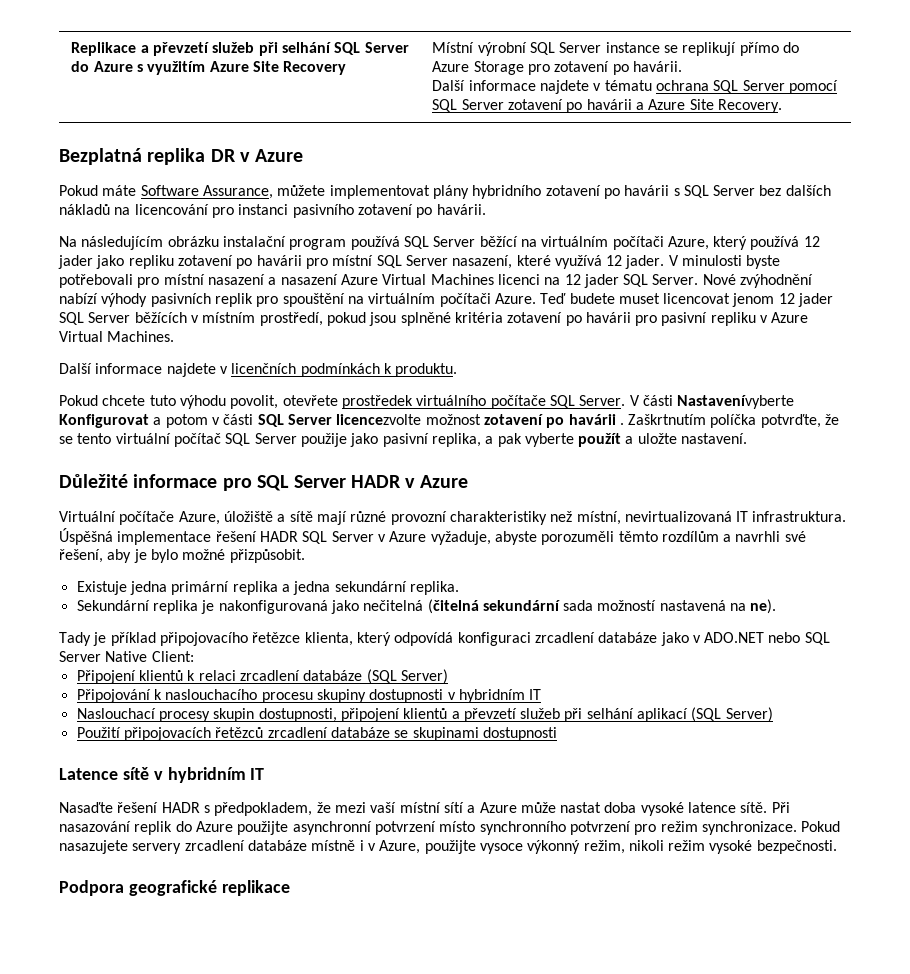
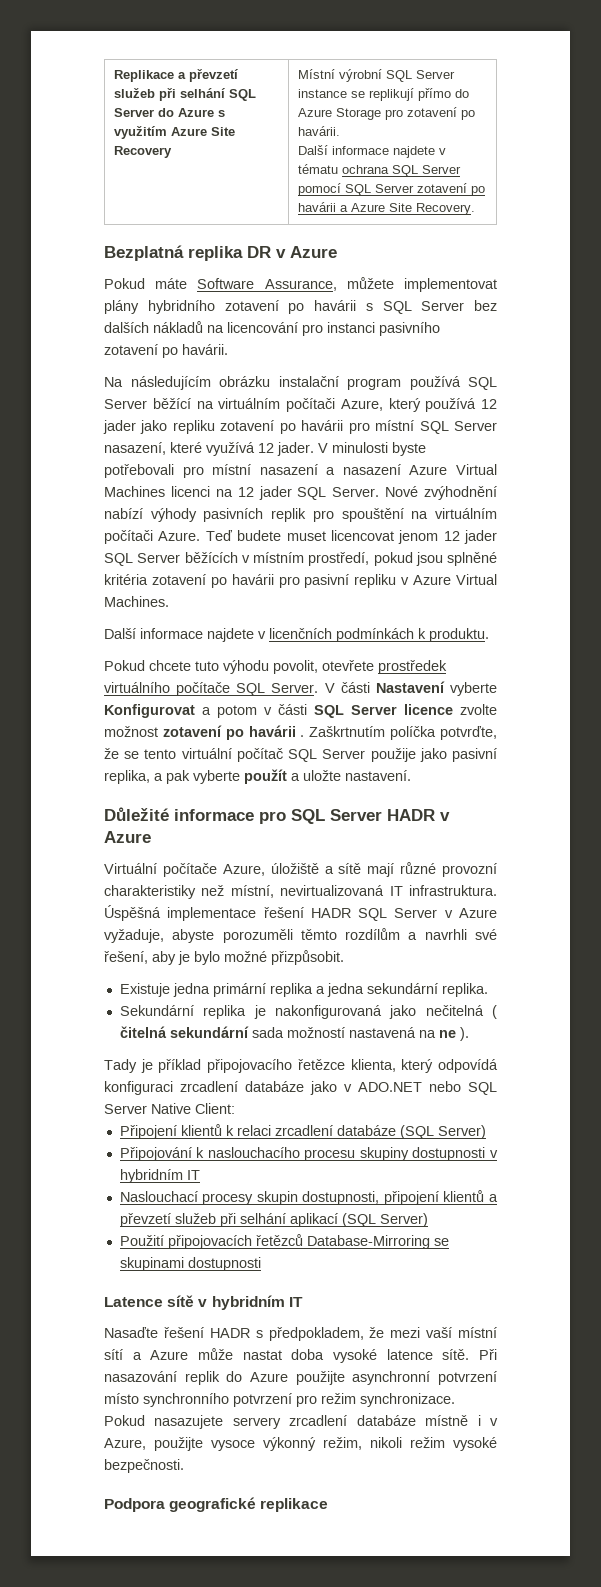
- V části Nastavenívyberte Konfigurovat a potom v části SQL Server licencezvolte možnost zotavení po havárii .
+ V části Nastavení vyberte Konfigurovat a potom v části SQL Server licence zvolte možnost zotavení po havárii .
- Sekundární replika je nakonfigurovaná jako nečitelná (čitelná sekundární sada možností nastavená na ne).
+ Sekundární replika je nakonfigurovaná jako nečitelná ( čitelná sekundární sada možností nastavená na ne ).
- Použití připojovacích řetězců zrcadlení databáze se skupinami dostupnosti
+ Použití připojovacích řetězců Database-Mirroring se skupinami dostupnosti

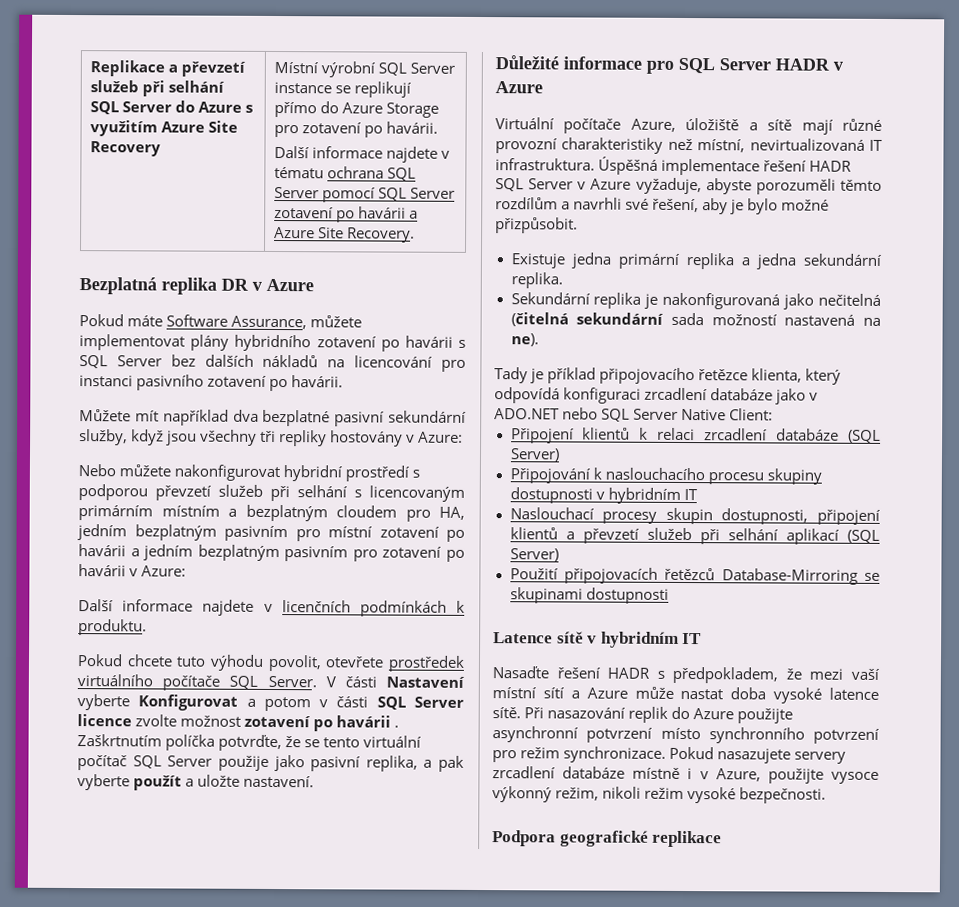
- Na následujícím obrázku instalační program používá SQL Server běžící na virtuálním počítači Azure, který používá 12 jader jako repliku zotavení po havárii pro místní SQL Server nasazení, které využívá 12 jader. V minulosti byste potřebovali pro místní nasazení a nasazení Azure Virtual Machines licenci na 12 jader SQL Server. Nové zvýhodnění nabízí výhody pasivních replik pro spouštění na virtuálním počítači Azure. Teď budete muset licencovat jenom 12 jader SQL Server běžících v místním prostředí, pokud jsou splněné kritéria zotavení po havárii pro pasivní repliku v Azure Virtual Machines.
+ Můžete mít například dva bezplatné pasivní sekundární služby, když jsou všechny tři repliky hostovány v Azure:
+ Nebo můžete nakonfigurovat hybridní prostředí s podporou převzetí služeb při selhání s licencovaným primárním místním a bezplatným cloudem pro HA, jedním bezplatným pasivním pro místní zotavení po havárii a jedním bezplatným pasivním pro zotavení po havárii v Azure:
- Sekundární replika je nakonfigurovaná jako nečitelná ( čitelná sekundární sada možností nastavená na ne ).
+ Sekundární replika je nakonfigurovaná jako nečitelná (čitelná sekundární sada možností nastavená na ne).

